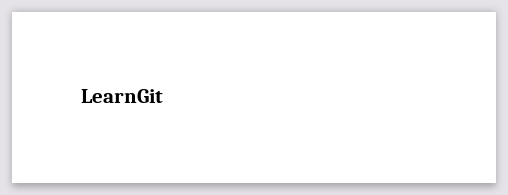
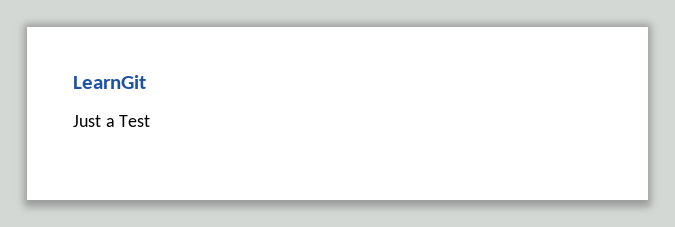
+ Just a Test

